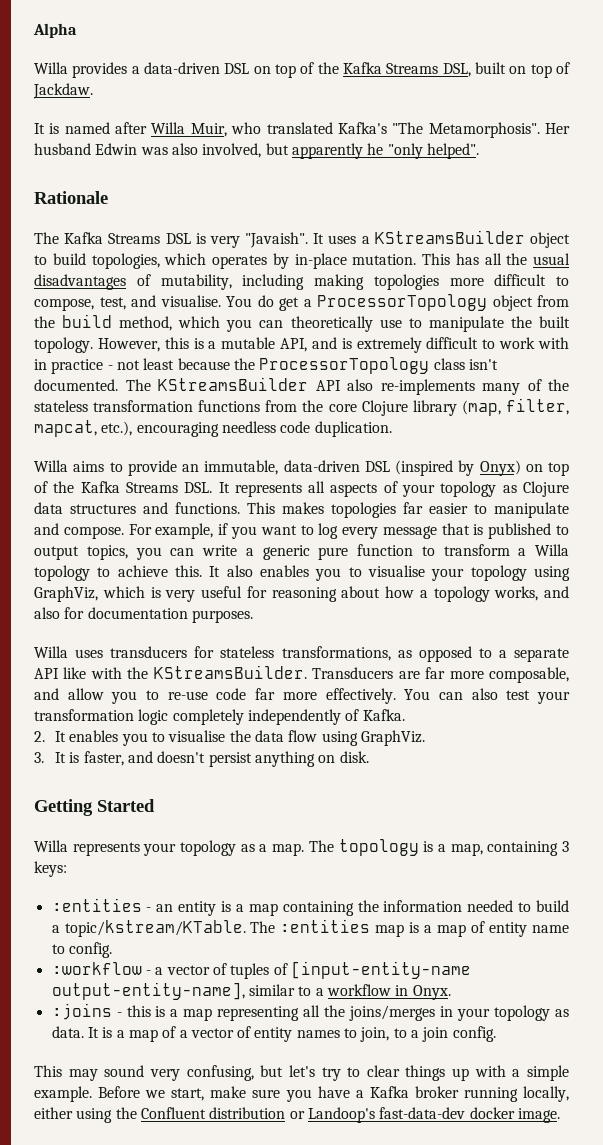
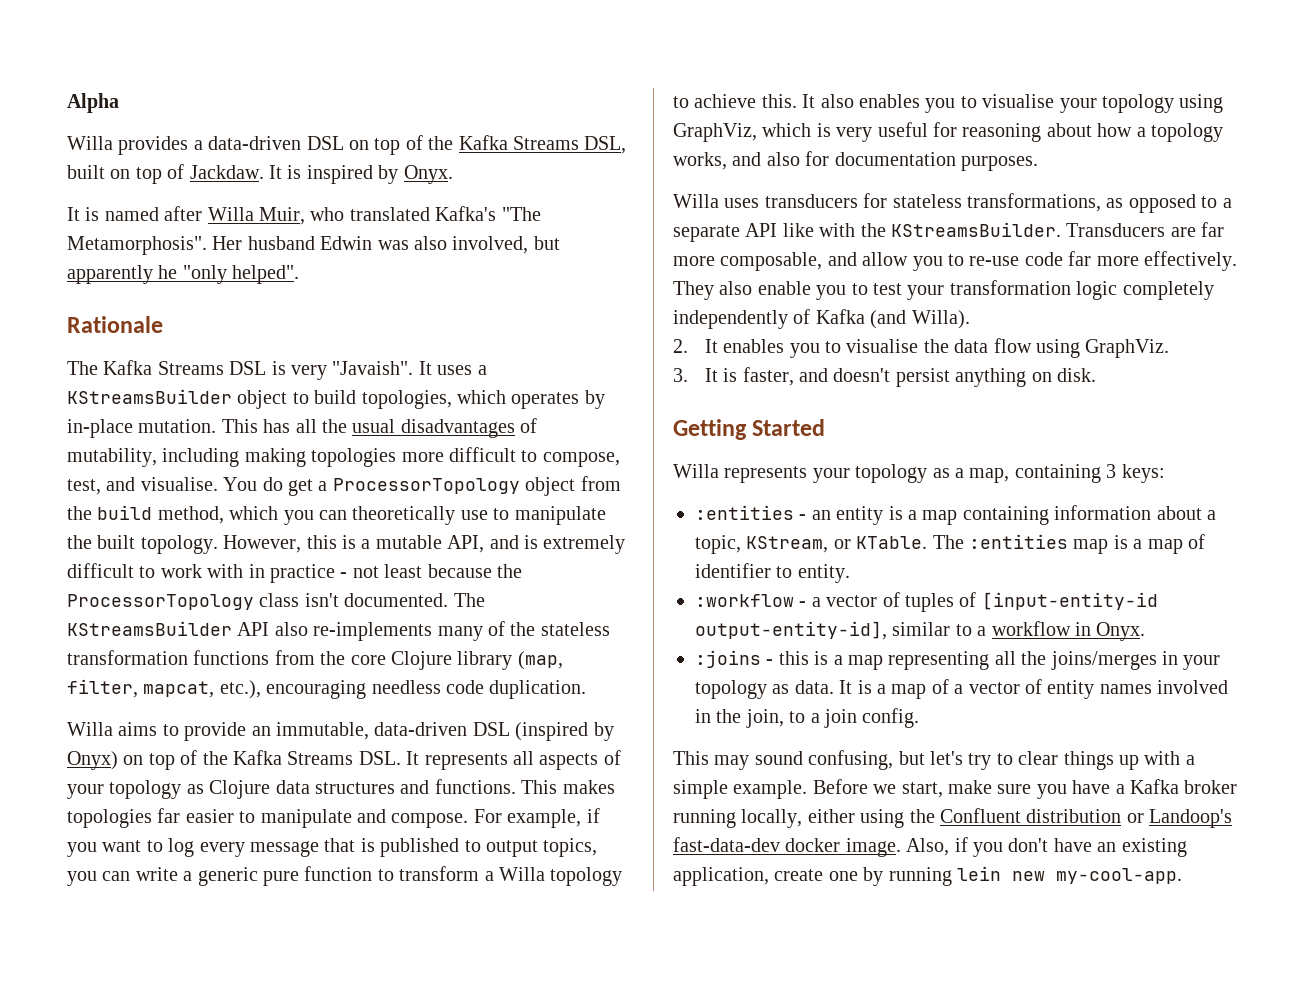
+ It is inspired by Onyx.
- You can also test your transformation logic completely independently of Kafka.
+ They also enable you to test your transformation logic completely independently of Kafka (and Willa).
- Willa represents your topology as a map. The topology is a map, containing 3 keys:
+ Willa represents your topology as a map, containing 3 keys:
- :entities - an entity is a map containing the information needed to build a topic/kstream/KTable.
+ :entities - an entity is a map containing information about a topic, KStream, or KTable.
- The :entities map is a map of entity name to config.
+ The :entities map is a map of identifier to entity.
- :workflow - a vector of tuples of [input-entity-name output-entity-name], similar to a workflow in Onyx.
+ :workflow - a vector of tuples of [input-entity-id output-entity-id], similar to a workflow in Onyx.
- It is a map of a vector of entity names to join, to a join config.
+ It is a map of a vector of entity names involved in the join, to a join config.
- This may sound very confusing, but let's try to clear things up with a simple example.
+ This may sound confusing, but let's try to clear things up with a simple example.
+ Also, if you don't have an existing application, create one by running lein new my-cool-app.

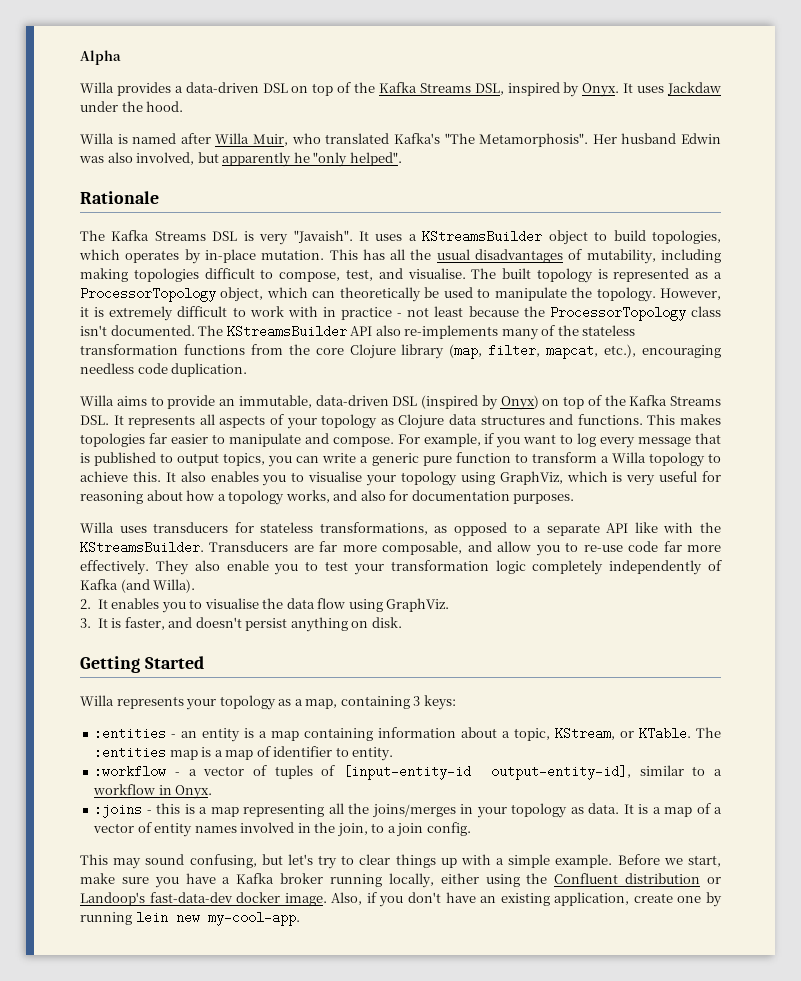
- Willa provides a data-driven DSL on top of the Kafka Streams DSL, built on top of Jackdaw. It is inspired by Onyx.
- It is named after Willa Muir, who translated Kafka's "The Metamorphosis".
+ Willa provides a data-driven DSL on top of the Kafka Streams DSL, inspired by Onyx. It uses Jackdaw under the hood.
+ Willa is named after Willa Muir, who translated Kafka's "The Metamorphosis".
- This has all the usual disadvantages of mutability, including making topologies more difficult to compose, test, and visualise.
+ This has all the usual disadvantages of mutability, including making topologies difficult to compose, test, and visualise.
- You do get a ProcessorTopology object from the build method, which you can theoretically use to manipulate the built topology.
+ The built topology is represented as a ProcessorTopology object, which can theoretically be used to manipulate the topology.
- However, this is a mutable API, and is extremely difficult to work with in practice - not least because the ProcessorTopology class isn't documented.
+ However, it is extremely difficult to work with in practice - not least because the ProcessorTopology class isn't documented.

